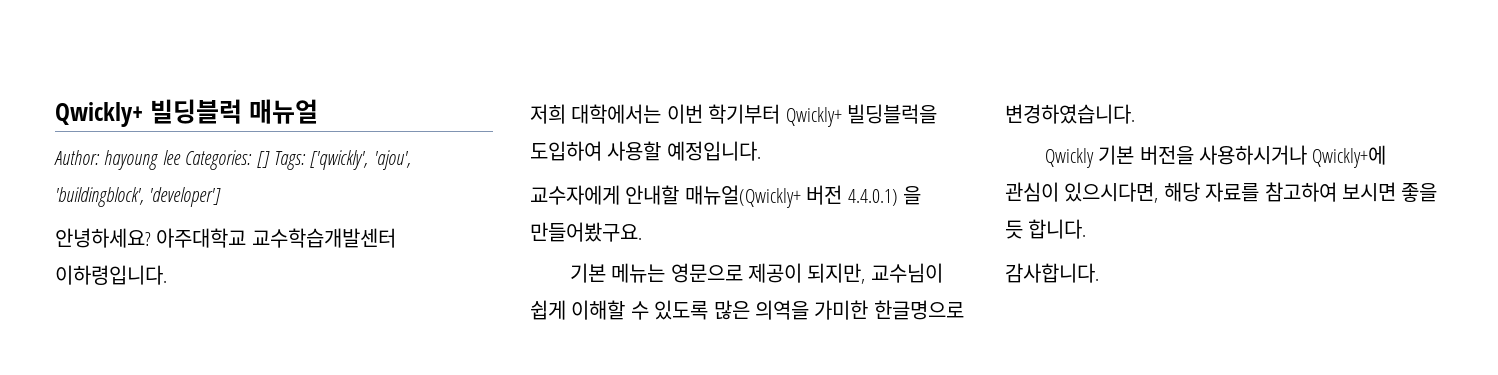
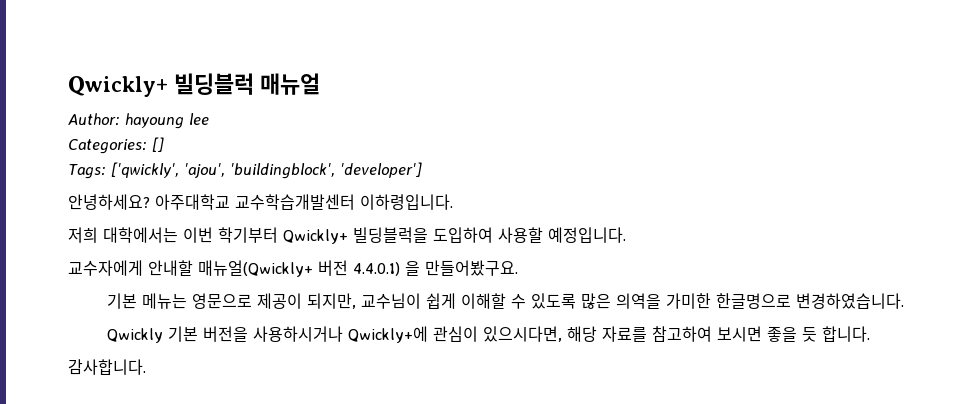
- Author: hayoung lee Categories: [] Tags: ['qwickly', 'ajou', 'buildingblock', 'developer']
+ Author: hayoung lee
+ Categories: []
+ Tags: ['qwickly', 'ajou', 'buildingblock', 'developer']

